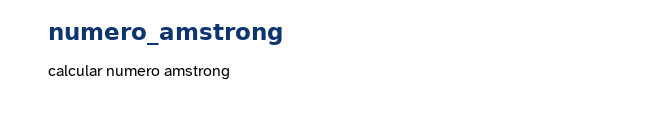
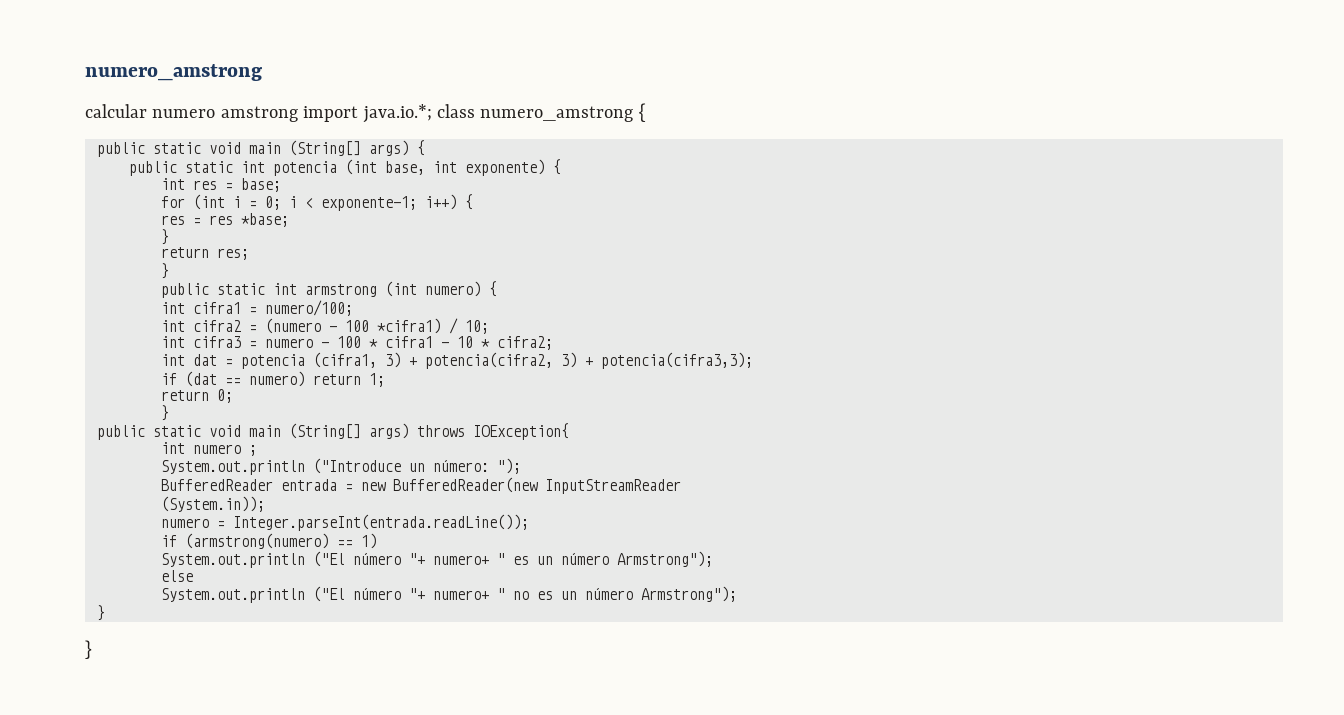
- calcular numero amstrong
+ calcular numero amstrong import java.io.*; class numero_amstrong {
+ public static void main (String[] args) {
+ public static int potencia (int base, int exponente) {
+ int res = base;
+ for (int i = 0; i < exponente-1; i++) {
+ res = res *base;
+ }
+ return res;
+ }
+ public static int armstrong (int numero) {
+ int cifra1 = numero/100;
+ int cifra2 = (numero - 100 *cifra1) / 10;
+ int cifra3 = numero - 100 * cifra1 - 10 * cifra2;
+ int dat = potencia (cifra1, 3) + potencia(cifra2, 3) + potencia(cifra3,3);
+ if (dat == numero) return 1;
+ return 0;
+ }
+ public static void main (String[] args) throws IOException{
+ int numero ;
+ System.out.println ("Introduce un número: ");
+ BufferedReader entrada = new BufferedReader(new InputStreamReader
+ (System.in));
+ numero = Integer.parseInt(entrada.readLine());
+ if (armstrong(numero) == 1)
+ System.out.println ("El número "+ numero+ " es un número Armstrong");
+ else
+ System.out.println ("El número "+ numero+ " no es un número Armstrong");
+ }
+ }

